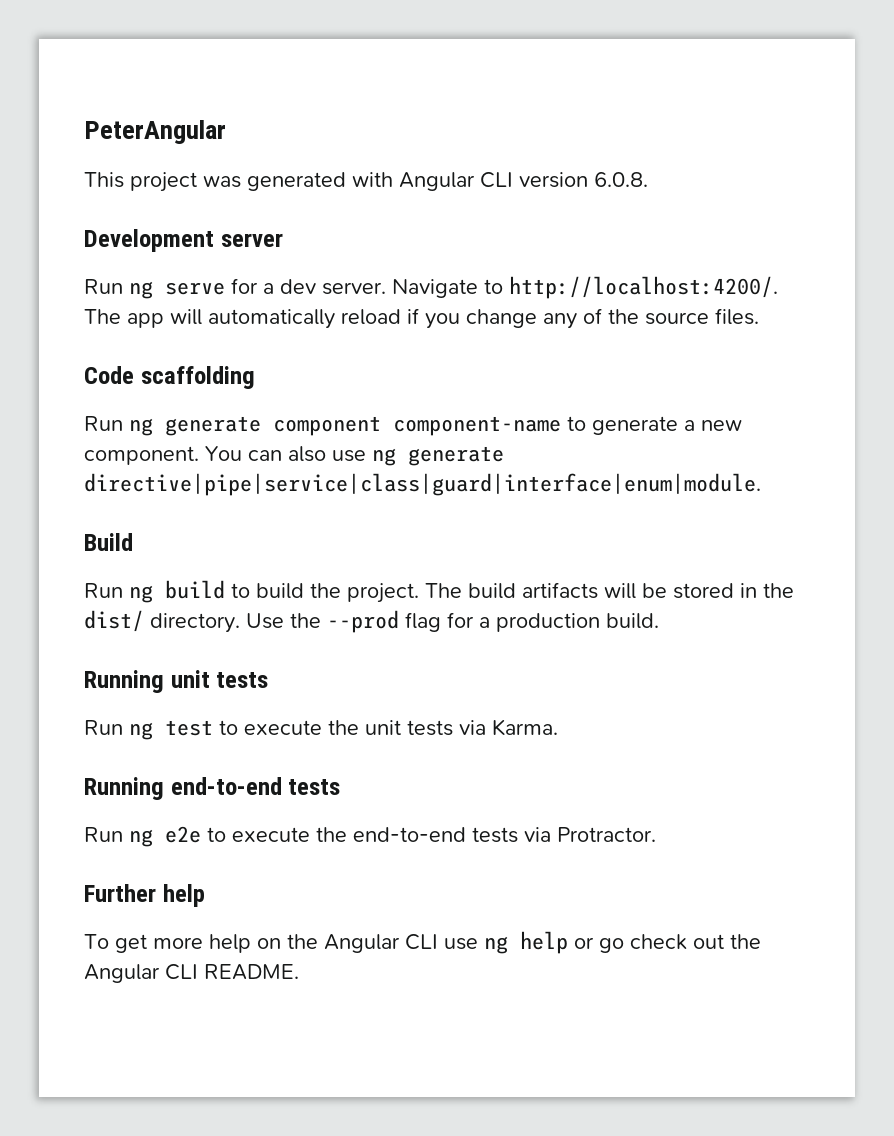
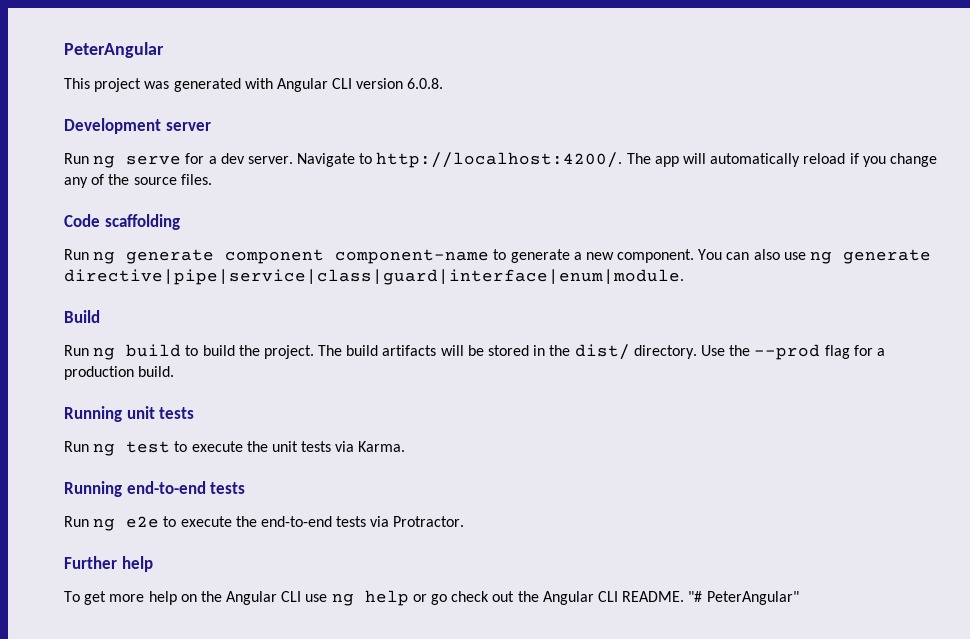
+ "# PeterAngular"

